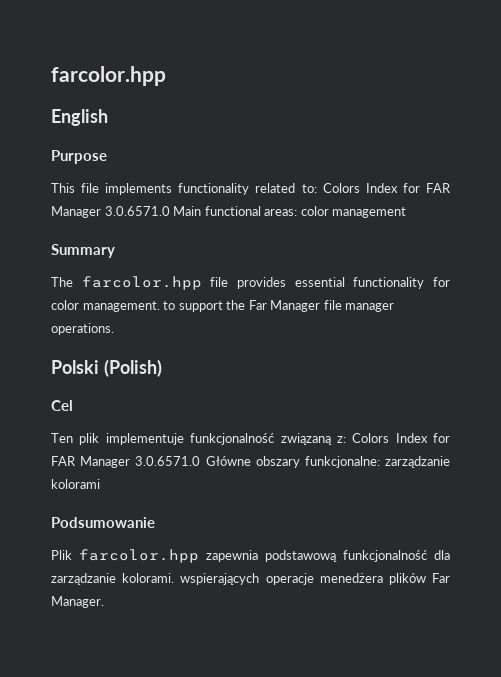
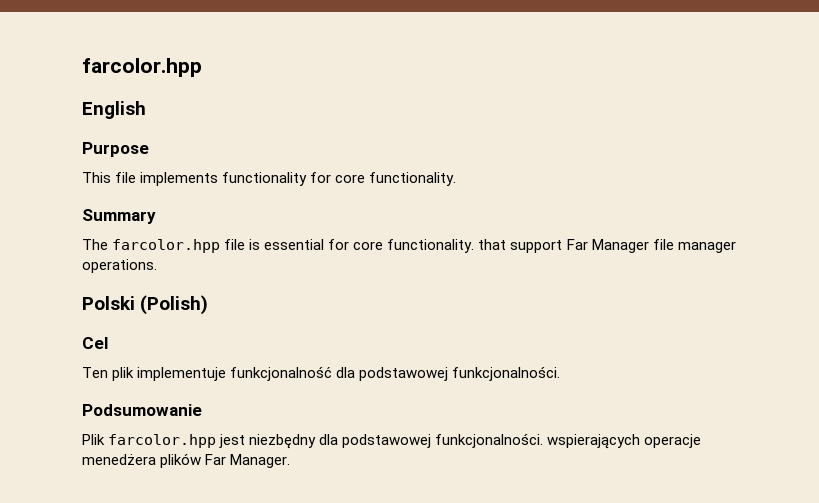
- This file implements functionality related to: Colors Index for FAR Manager 3.0.6571.0 Main functional areas: color management
+ This file implements functionality for core functionality.
  Summary
- The farcolor.hpp file provides essential functionality for color management. to support the Far Manager file manager operations.
+ The farcolor.hpp file is essential for core functionality. that support Far Manager file manager operations.
- Ten plik implementuje funkcjonalność związaną z: Colors Index for FAR Manager 3.0.6571.0 Główne obszary funkcjonalne: zarządzanie kolorami
+ Ten plik implementuje funkcjonalność dla podstawowej funkcjonalności.
  Podsumowanie
- Plik farcolor.hpp zapewnia podstawową funkcjonalność dla zarządzanie kolorami. wspierających operacje menedżera plików Far Manager.
+ Plik farcolor.hpp jest niezbędny dla podstawowej funkcjonalności. wspierających operacje menedżera plików Far Manager.

